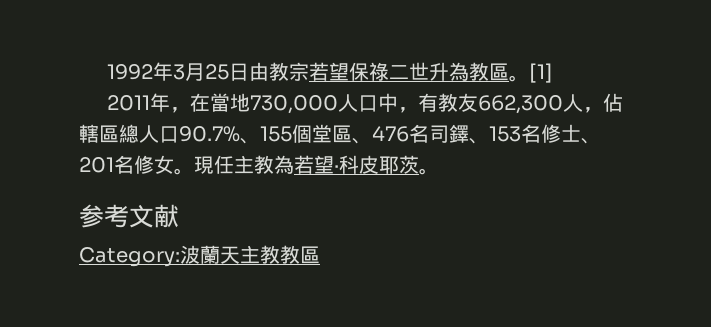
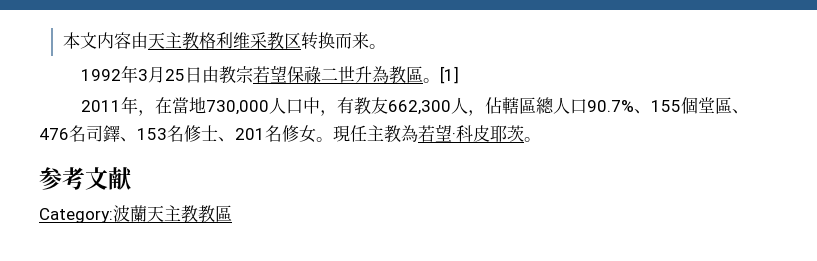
+ 本文内容由天主教格利维采教区转换而来。

